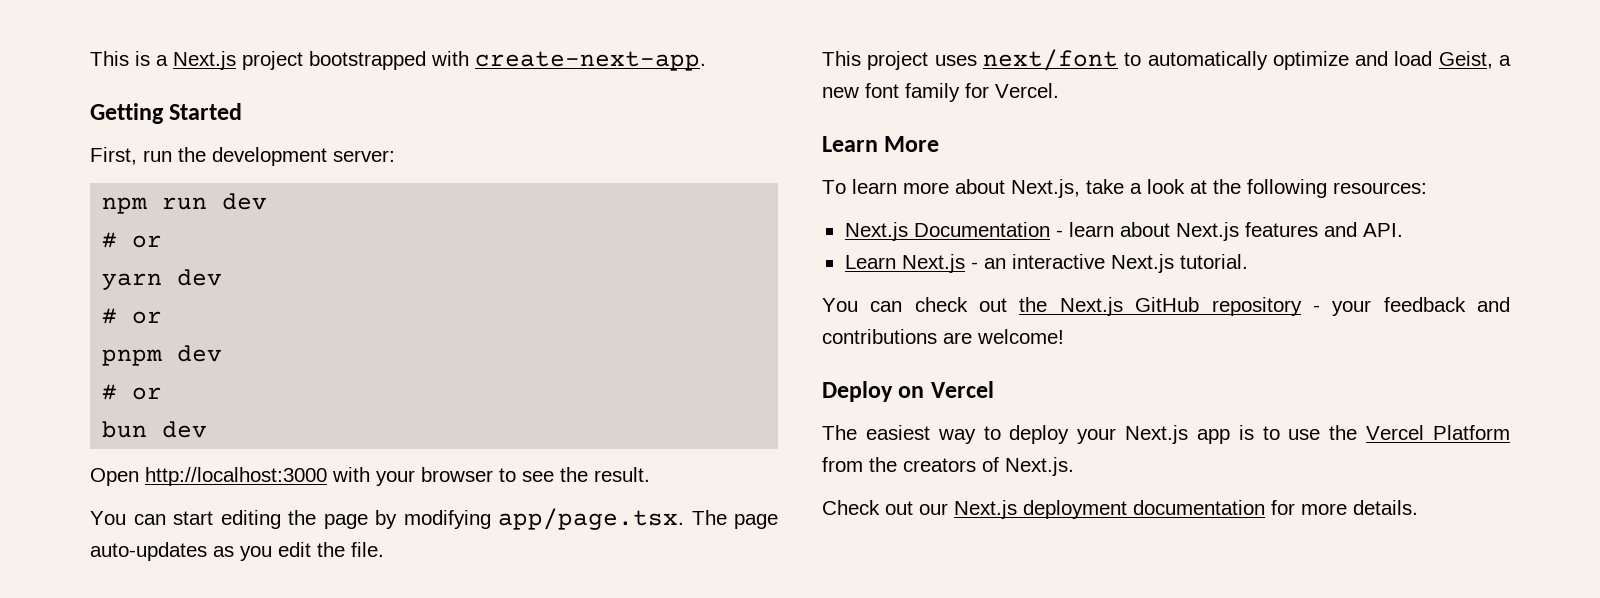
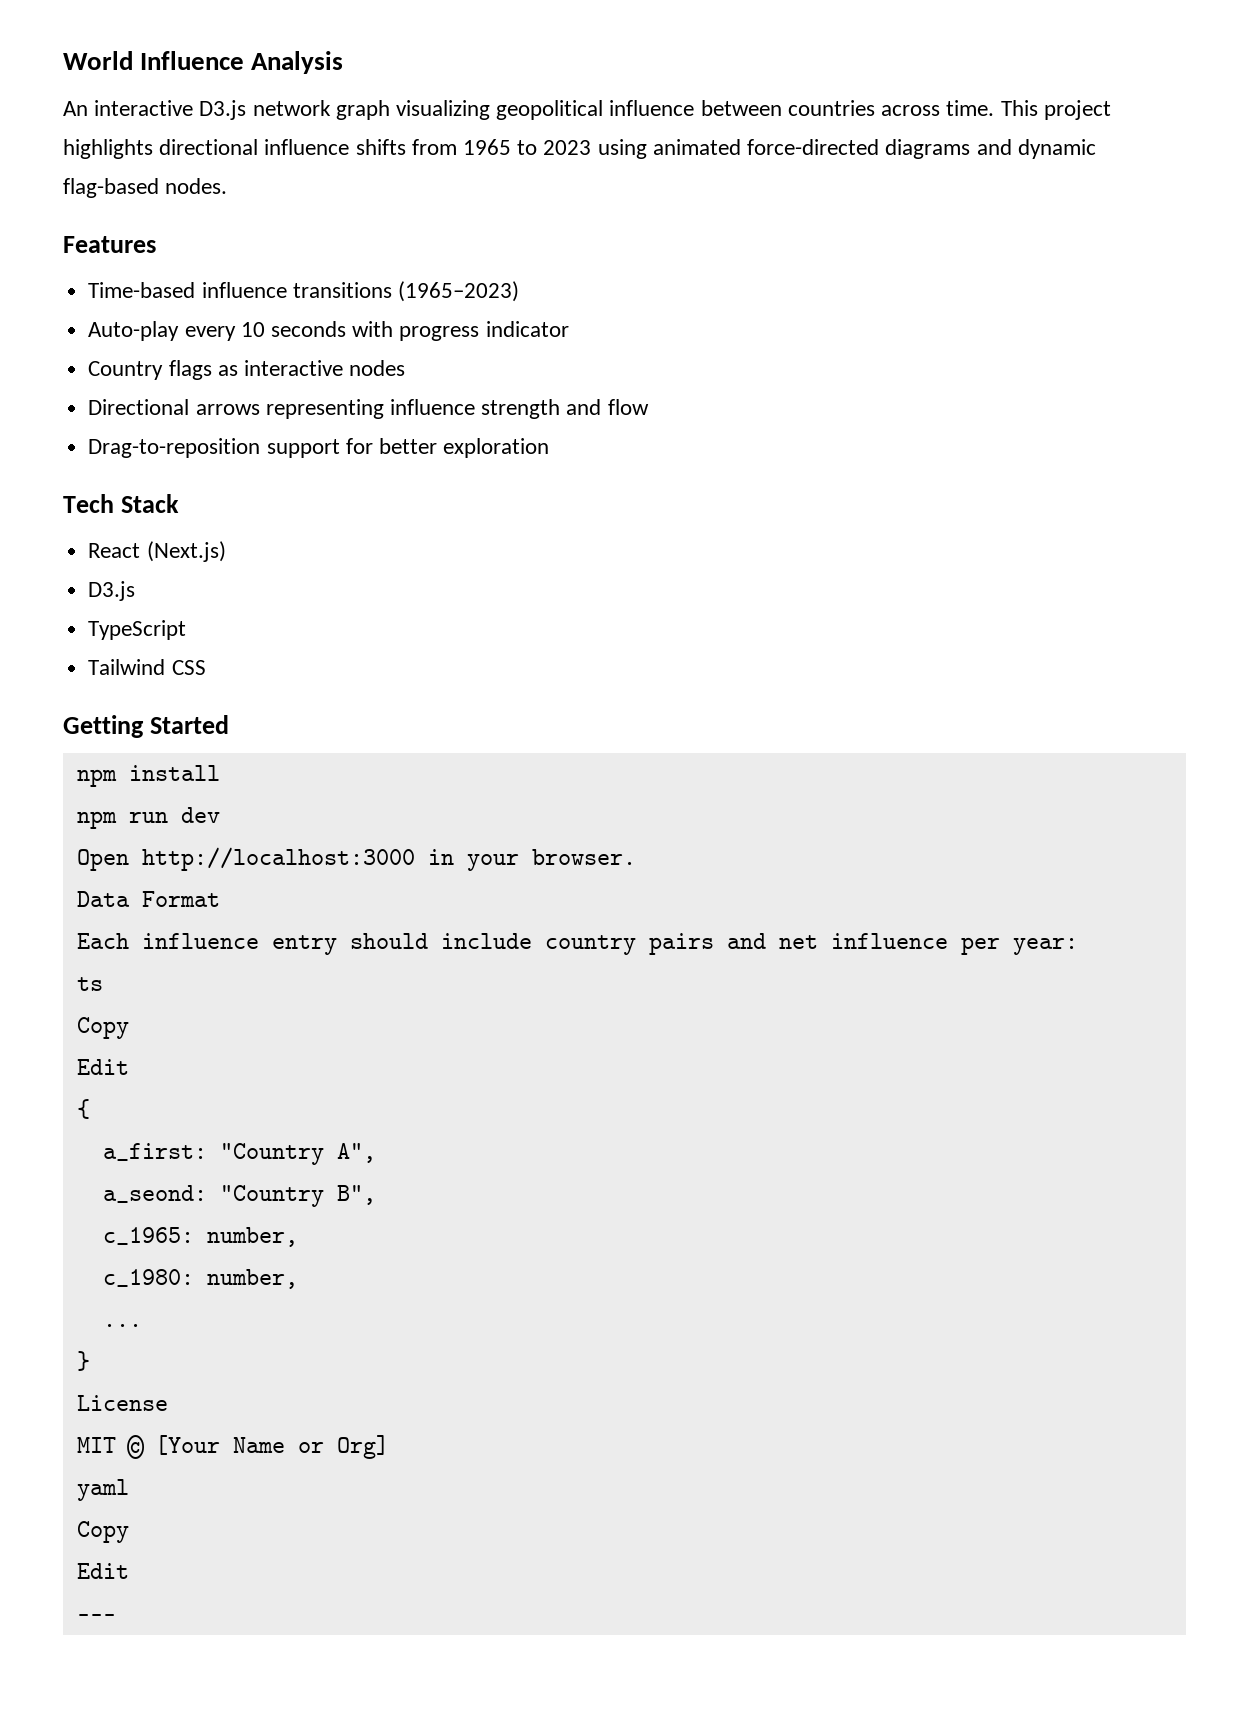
- This is a Next.js project bootstrapped with create-next-app.
+ World Influence Analysis
+ An interactive D3.js network graph visualizing geopolitical influence between countries across time. This project highlights directional influence shifts from 1965 to 2023 using animated force-directed diagrams and dynamic flag-based nodes.
+ Features
+ Time-based influence transitions (1965–2023)
+ Auto-play every 10 seconds with progress indicator
+ Country flags as interactive nodes
+ Directional arrows representing influence strength and flow
+ Drag-to-reposition support for better exploration
+ Tech Stack
+ React (Next.js)
+ D3.js
+ TypeScript
+ Tailwind CSS
  Getting Started
- First, run the development server:
+ npm install
  npm run dev
- # or
- yarn dev
- # or
- pnpm dev
- # or
- bun dev
- Open http://localhost:3000 with your browser to see the result.
- You can start editing the page by modifying app/page.tsx. The page auto-updates as you edit the file.
- This project uses next/font to automatically optimize and load Geist, a new font family for Vercel.
- Learn More
- To learn more about Next.js, take a look at the following resources:
- Next.js Documentation - learn about Next.js features and API.
- Learn Next.js - an interactive Next.js tutorial.
- You can check out the Next.js GitHub repository - your feedback and contributions are welcome!
- Deploy on Vercel
- The easiest way to deploy your Next.js app is to use the Vercel Platform from the creators of Next.js.
- Check out our Next.js deployment documentation for more details.
+ Open http://localhost:3000 in your browser.
+ Data Format
+ Each influence entry should include country pairs and net influence per year:
+ ts
+ Copy
+ Edit
+ {
+ a_first: "Country A",
+ a_seond: "Country B",
+ c_1965: number,
+ c_1980: number,
+ ...
+ }
+ License
+ MIT © [Your Name or Org]
+ yaml
+ Copy
+ Edit
+ ---

